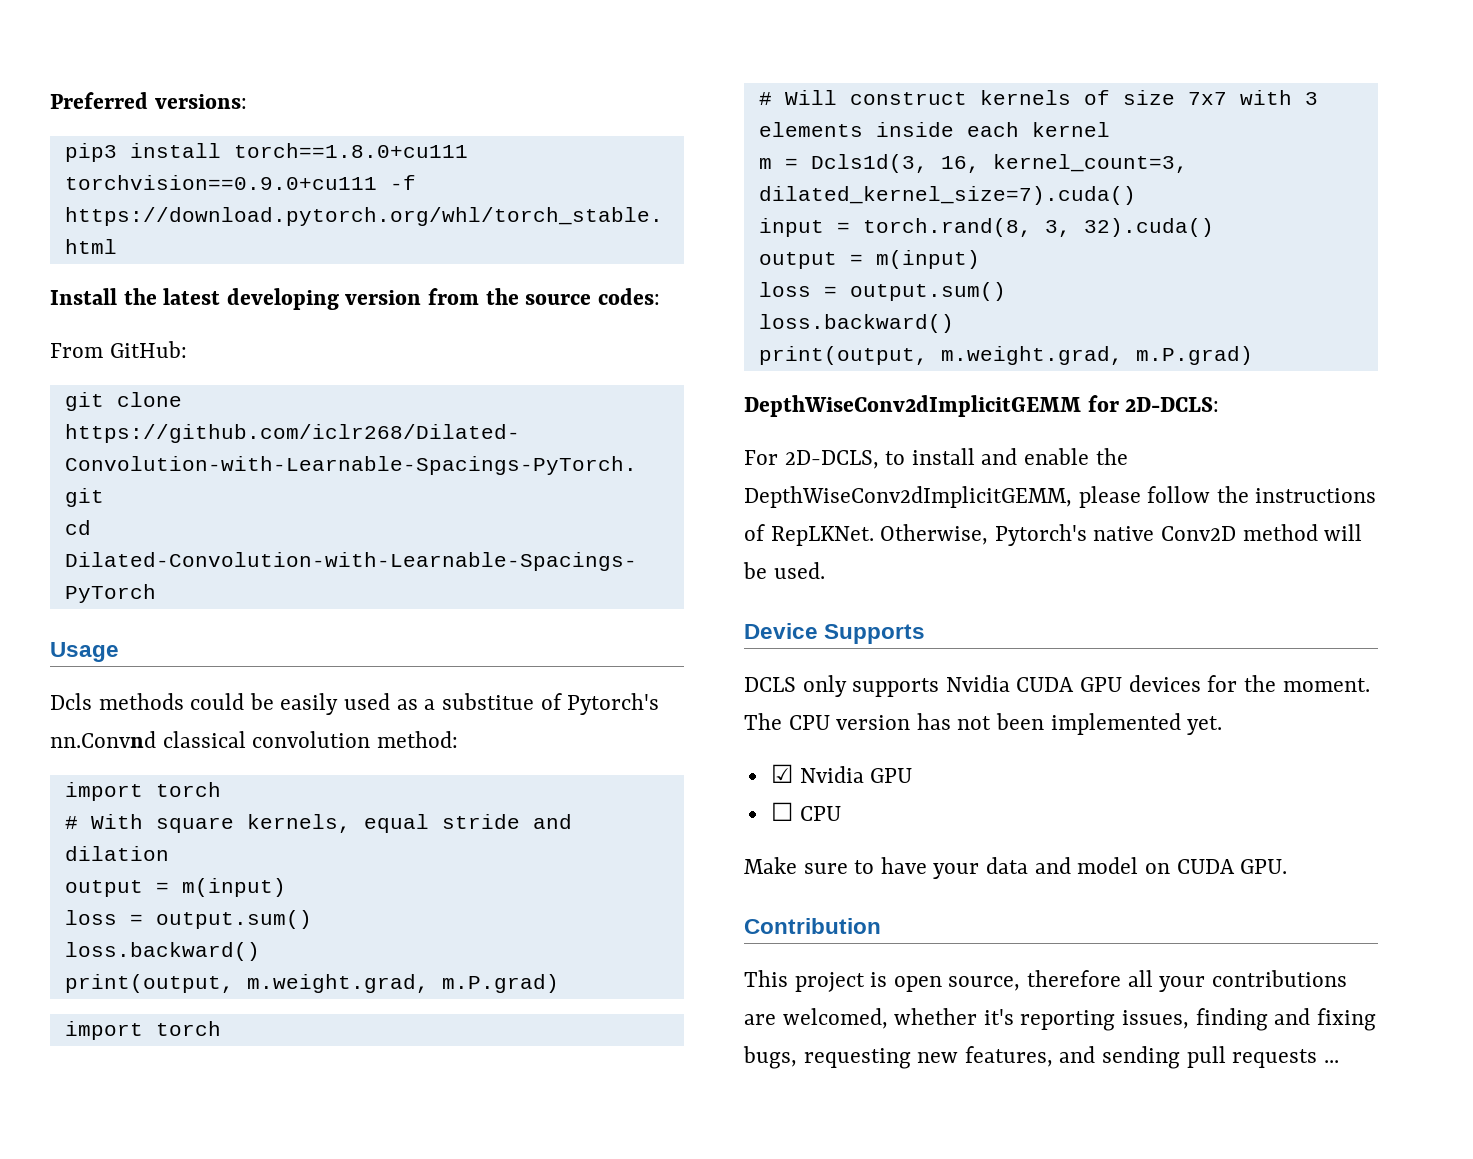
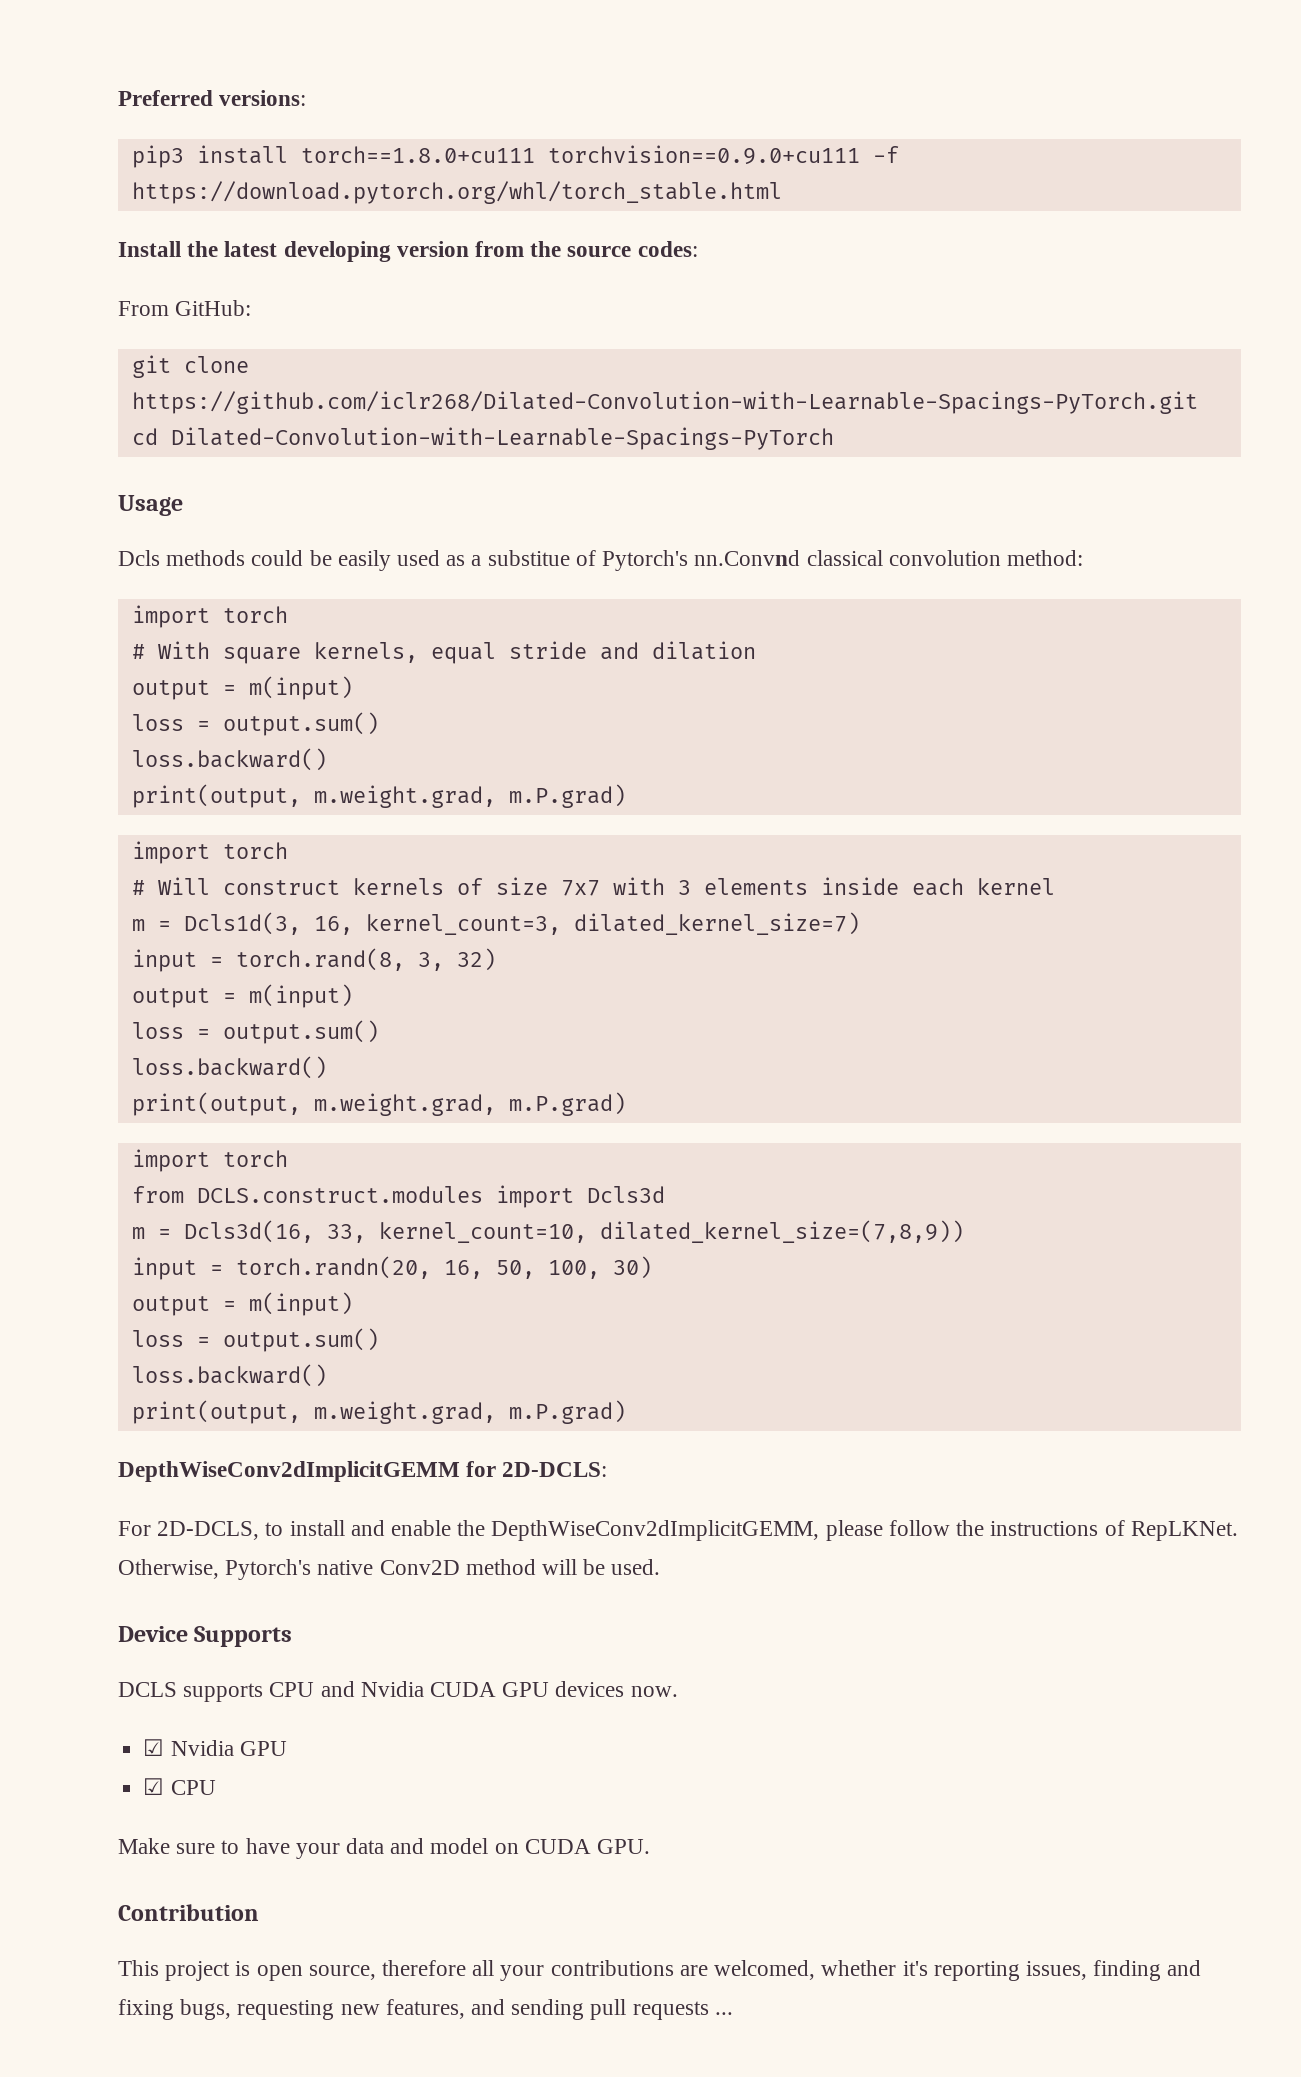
- m = Dcls1d(3, 16, kernel_count=3, dilated_kernel_size=7).cuda()
+ m = Dcls1d(3, 16, kernel_count=3, dilated_kernel_size=7)
- input = torch.rand(8, 3, 32).cuda()
+ input = torch.rand(8, 3, 32)
+ output = m(input)
+ loss = output.sum()
+ loss.backward()
+ print(output, m.weight.grad, m.P.grad)
+ import torch
+ from DCLS.construct.modules import Dcls3d
+ m = Dcls3d(16, 33, kernel_count=10, dilated_kernel_size=(7,8,9))
+ input = torch.randn(20, 16, 50, 100, 30)
- DCLS only supports Nvidia CUDA GPU devices for the moment. The CPU version has not been implemented yet.
+ DCLS supports CPU and Nvidia CUDA GPU devices now.
- ☐ CPU
+ ☑ CPU

